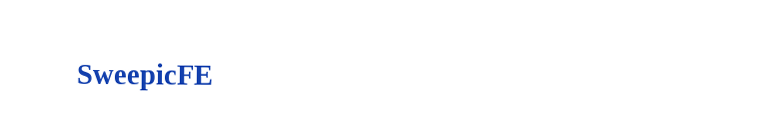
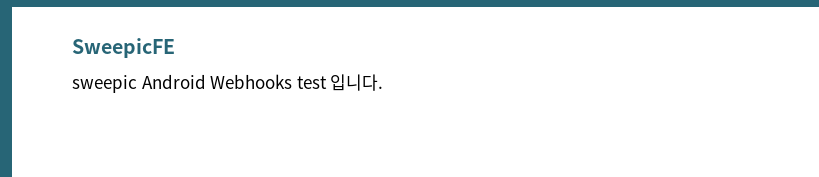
+ sweepic Android Webhooks test 입니다.

